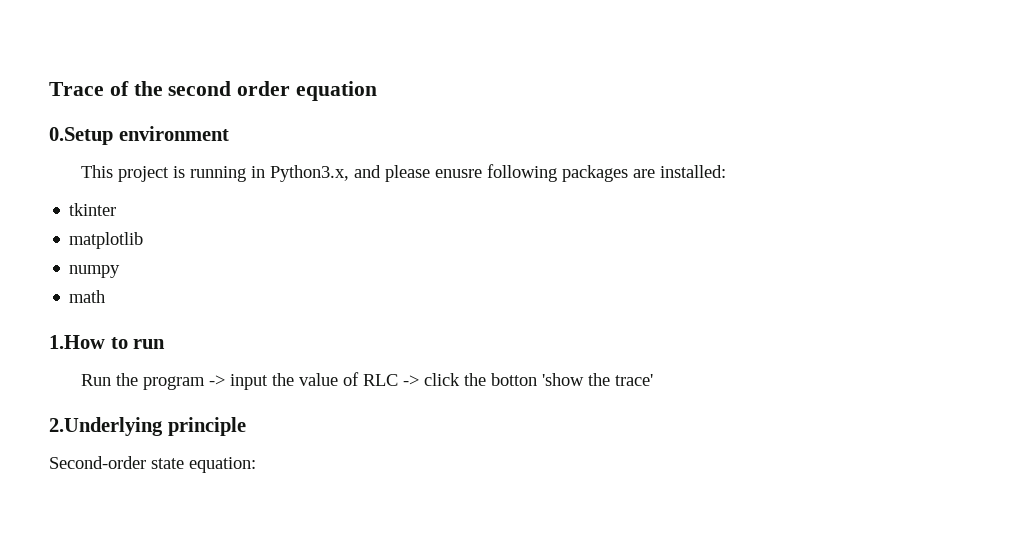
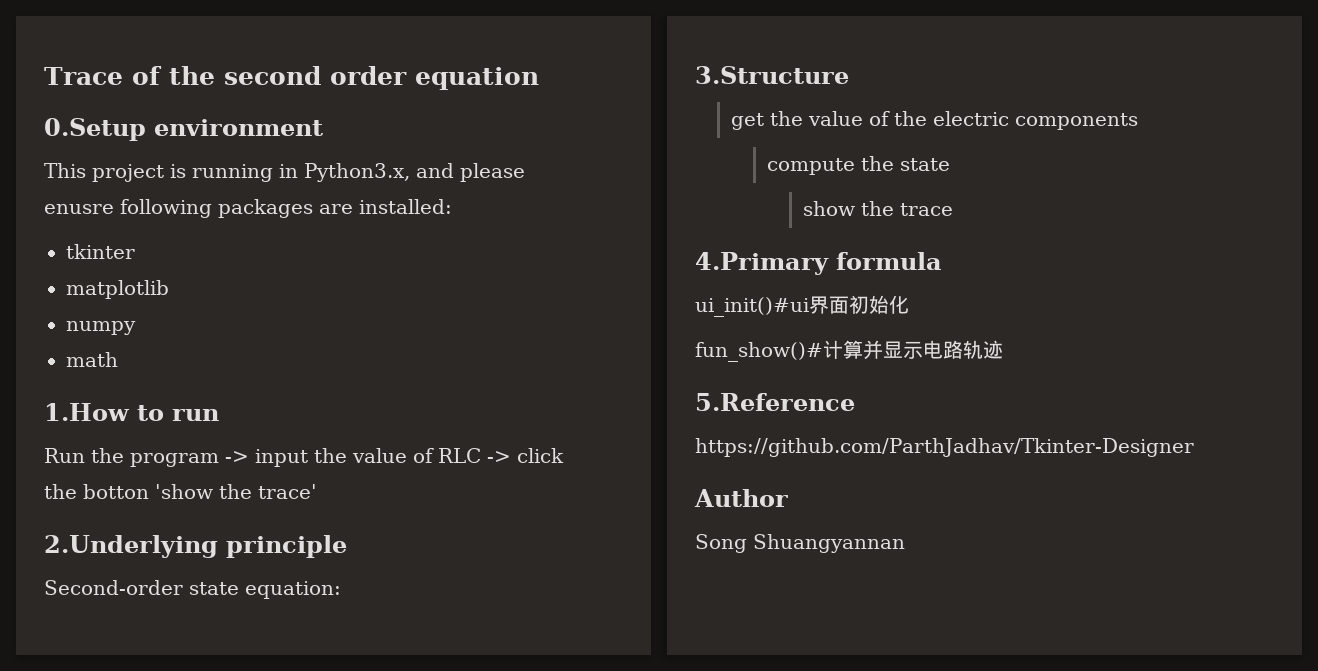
+ 3.Structure
+ get the value of the electric components
+ compute the state
+ show the trace
+ 4.Primary formula
+ ui_init()#ui界面初始化
+ fun_show()#计算并显示电路轨迹
+ 5.Reference
+ https://github.com/ParthJadhav/Tkinter-Designer
+ Author
+ Song Shuangyannan

